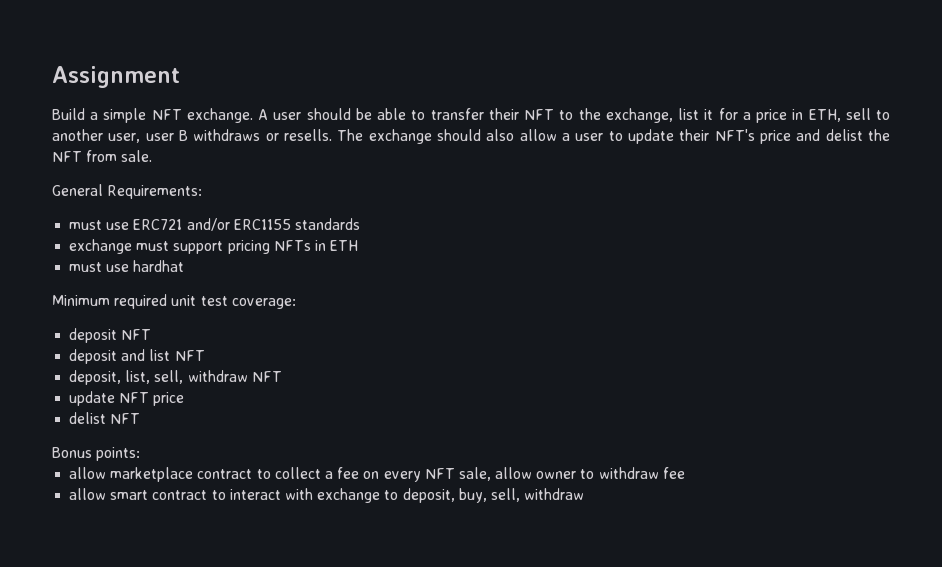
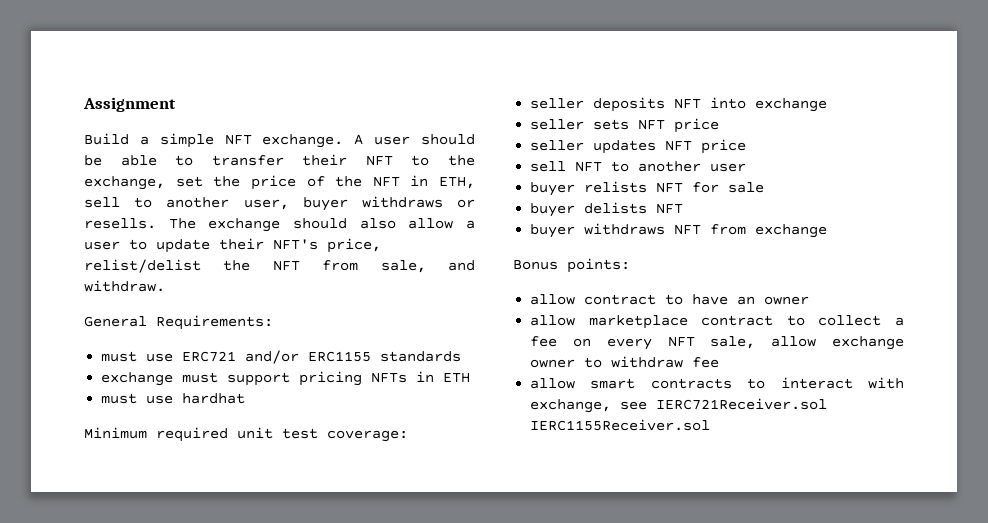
- A user should be able to transfer their NFT to the exchange, list it for a price in ETH, sell to another user, user B withdraws or resells.
+ A user should be able to transfer their NFT to the exchange, set the price of the NFT in ETH, sell to another user, buyer withdraws or resells.
- The exchange should also allow a user to update their NFT's price and delist the NFT from sale.
+ The exchange should also allow a user to update their NFT's price, relist/delist the NFT from sale, and withdraw.
- deposit NFT
- deposit and list NFT
- deposit, list, sell, withdraw NFT
- update NFT price
- delist NFT
+ seller deposits NFT into exchange
+ seller sets NFT price
+ seller updates NFT price
+ sell NFT to another user
+ buyer relists NFT for sale
+ buyer delists NFT
+ buyer withdraws NFT from exchange
  Bonus points:
+ allow contract to have an owner
- allow marketplace contract to collect a fee on every NFT sale, allow owner to withdraw fee
+ allow marketplace contract to collect a fee on every NFT sale, allow exchange owner to withdraw fee
- allow smart contract to interact with exchange to deposit, buy, sell, withdraw
+ allow smart contracts to interact with exchange, see IERC721Receiver.sol IERC1155Receiver.sol

